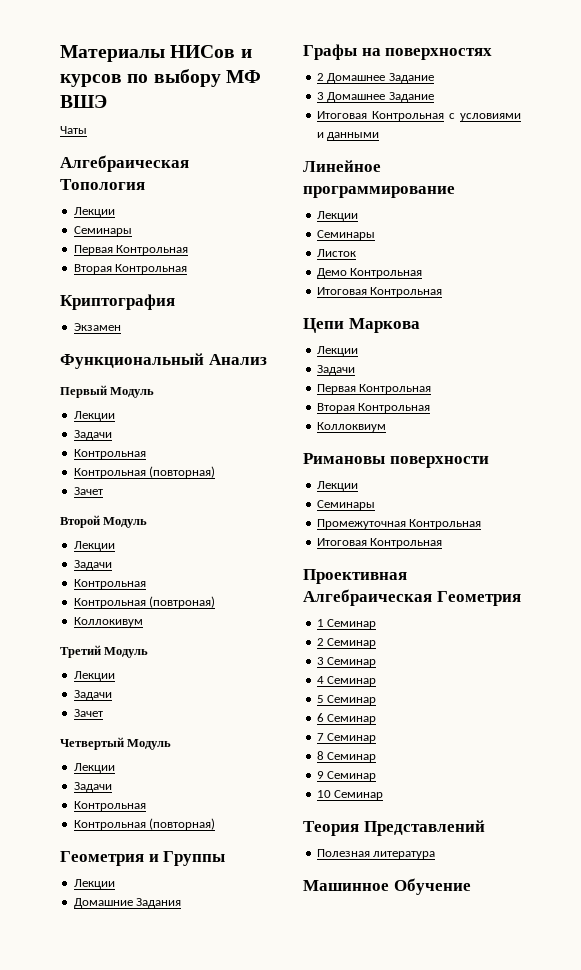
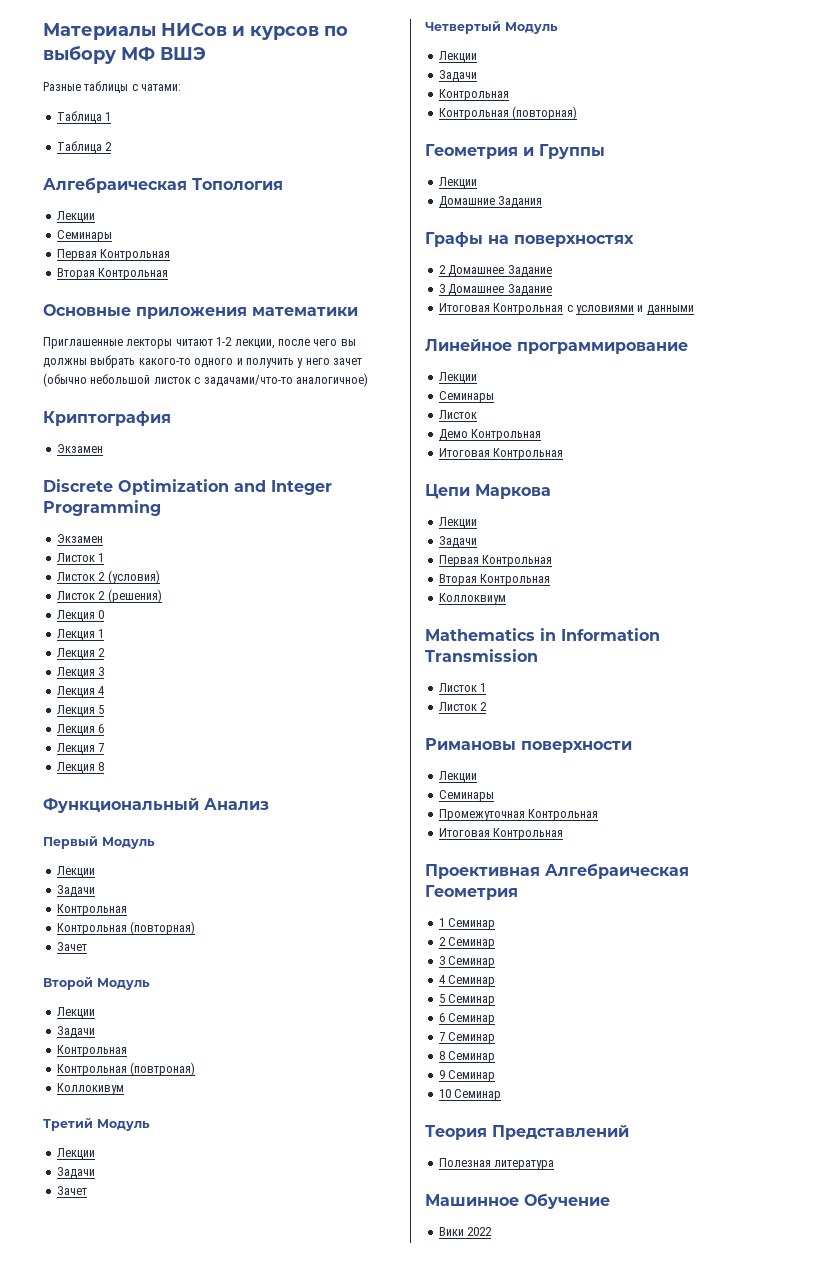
- Чаты
+ Разные таблицы с чатами:
+ Таблица 1
+ Таблица 2
+ Основные приложения математики
+ Приглашенные лекторы читают 1-2 лекции, после чего вы должны выбрать какого-то одного и получить у него зачет (обычно небольшой листок с задачами/что-то аналогичное)
  Криптография
  Экзамен
+ Discrete Optimization and Integer Programming
+ Экзамен
+ Листок 1
+ Листок 2 (условия)
+ Листок 2 (решения)
+ Лекция 0
+ Лекция 1
+ Лекция 2
+ Лекция 3
+ Лекция 4
+ Лекция 5
+ Лекция 6
+ Лекция 7
+ Лекция 8
+ Mathematics in Information Transmission
+ Листок 1
+ Листок 2
+ Вики 2022

